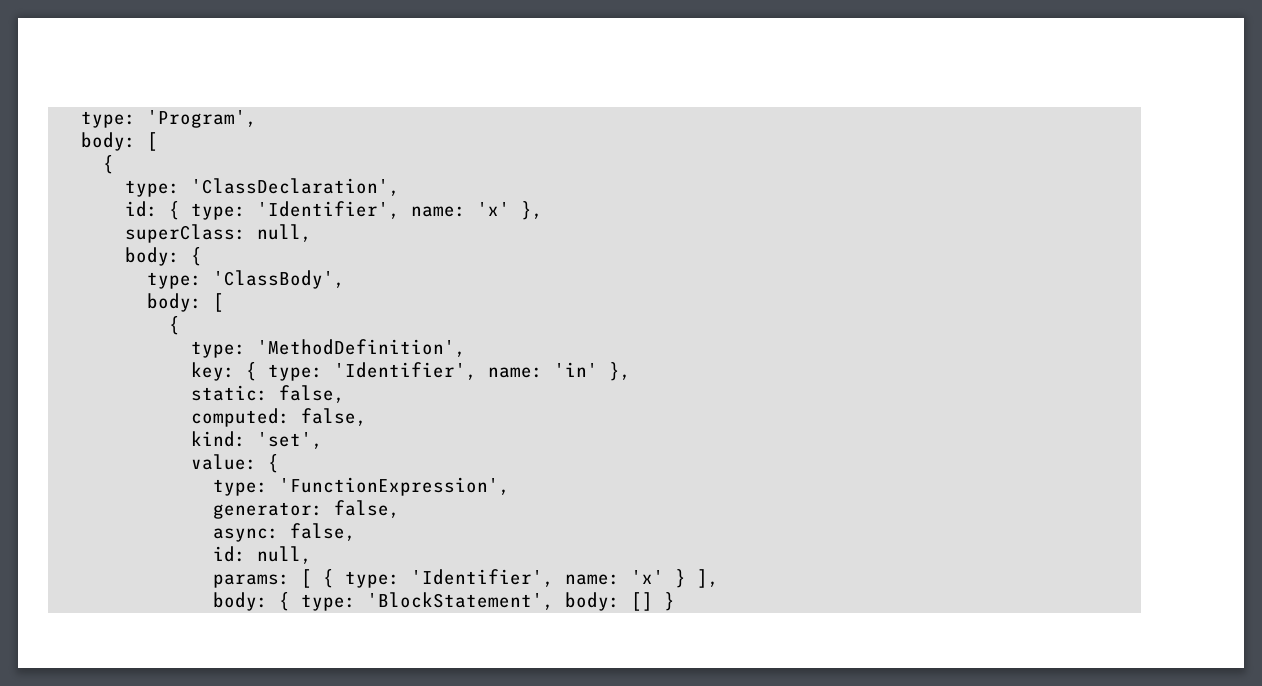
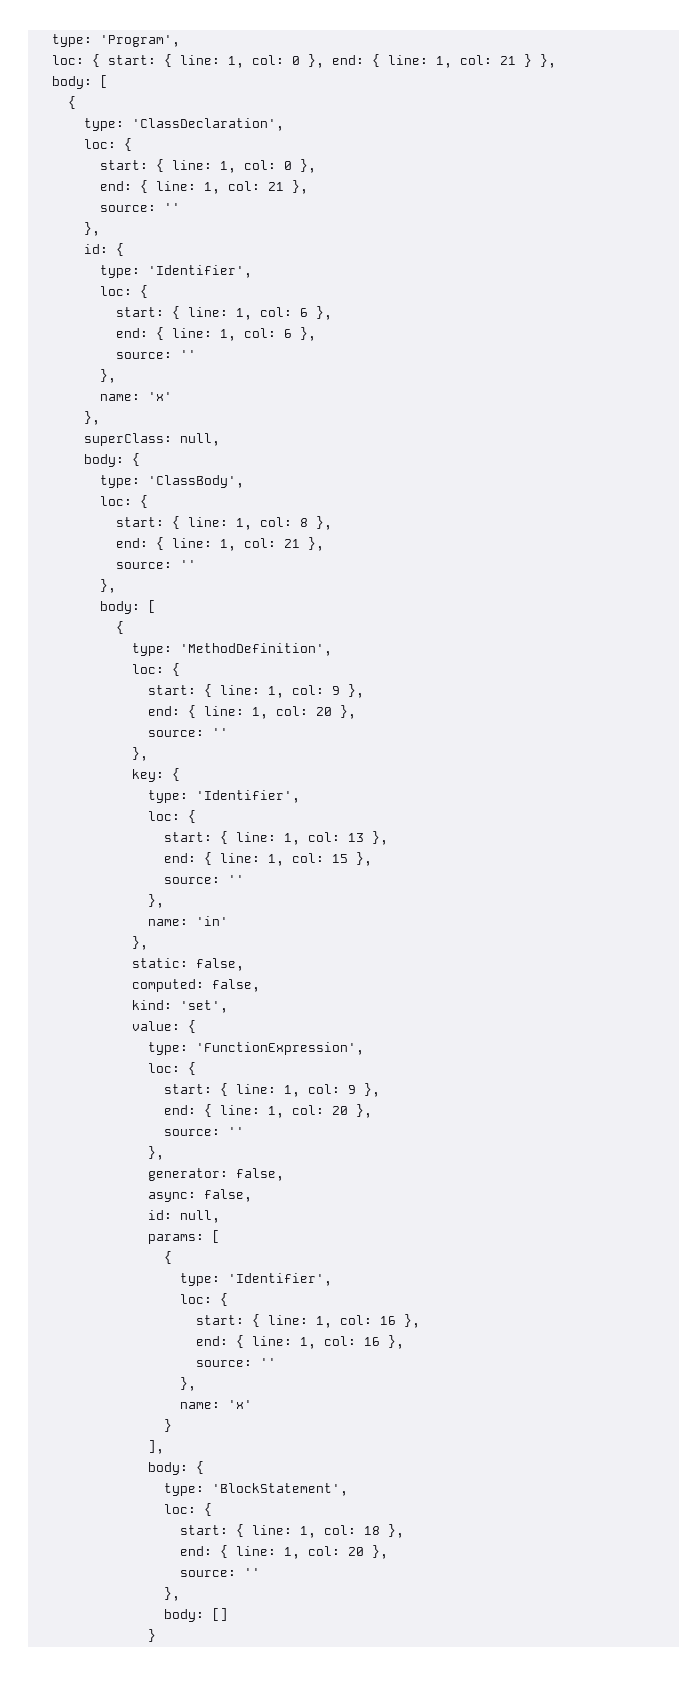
+ loc: { start: { line: 1, col: 0 }, end: { line: 1, col: 21 } },
  type: 'ClassDeclaration',
+ loc: {
+ start: { line: 1, col: 0 },
+ end: { line: 1, col: 21 },
+ source: ''
+ },
- id: { type: 'Identifier', name: 'x' },
+ id: {
+ type: 'Identifier',
+ loc: {
+ start: { line: 1, col: 6 },
+ end: { line: 1, col: 6 },
+ source: ''
+ },
+ name: 'x'
+ },
  type: 'ClassBody',
+ loc: {
+ start: { line: 1, col: 8 },
+ end: { line: 1, col: 21 },
+ source: ''
+ },
  type: 'MethodDefinition',
+ loc: {
+ start: { line: 1, col: 9 },
+ end: { line: 1, col: 20 },
+ source: ''
+ },
- key: { type: 'Identifier', name: 'in' },
+ key: {
+ type: 'Identifier',
+ loc: {
+ start: { line: 1, col: 13 },
+ end: { line: 1, col: 15 },
+ source: ''
+ },
+ name: 'in'
+ },
  type: 'FunctionExpression',
+ loc: {
+ start: { line: 1, col: 9 },
+ end: { line: 1, col: 20 },
+ source: ''
+ },
- params: [ { type: 'Identifier', name: 'x' } ],
- body: { type: 'BlockStatement', body: [] }
+ params: [
+ {
+ type: 'Identifier',
+ loc: {
+ start: { line: 1, col: 16 },
+ end: { line: 1, col: 16 },
+ source: ''
+ },
+ name: 'x'
+ }
+ ],
+ body: {
+ type: 'BlockStatement',
+ loc: {
+ start: { line: 1, col: 18 },
+ end: { line: 1, col: 20 },
+ source: ''
+ },
+ body: []
+ }

